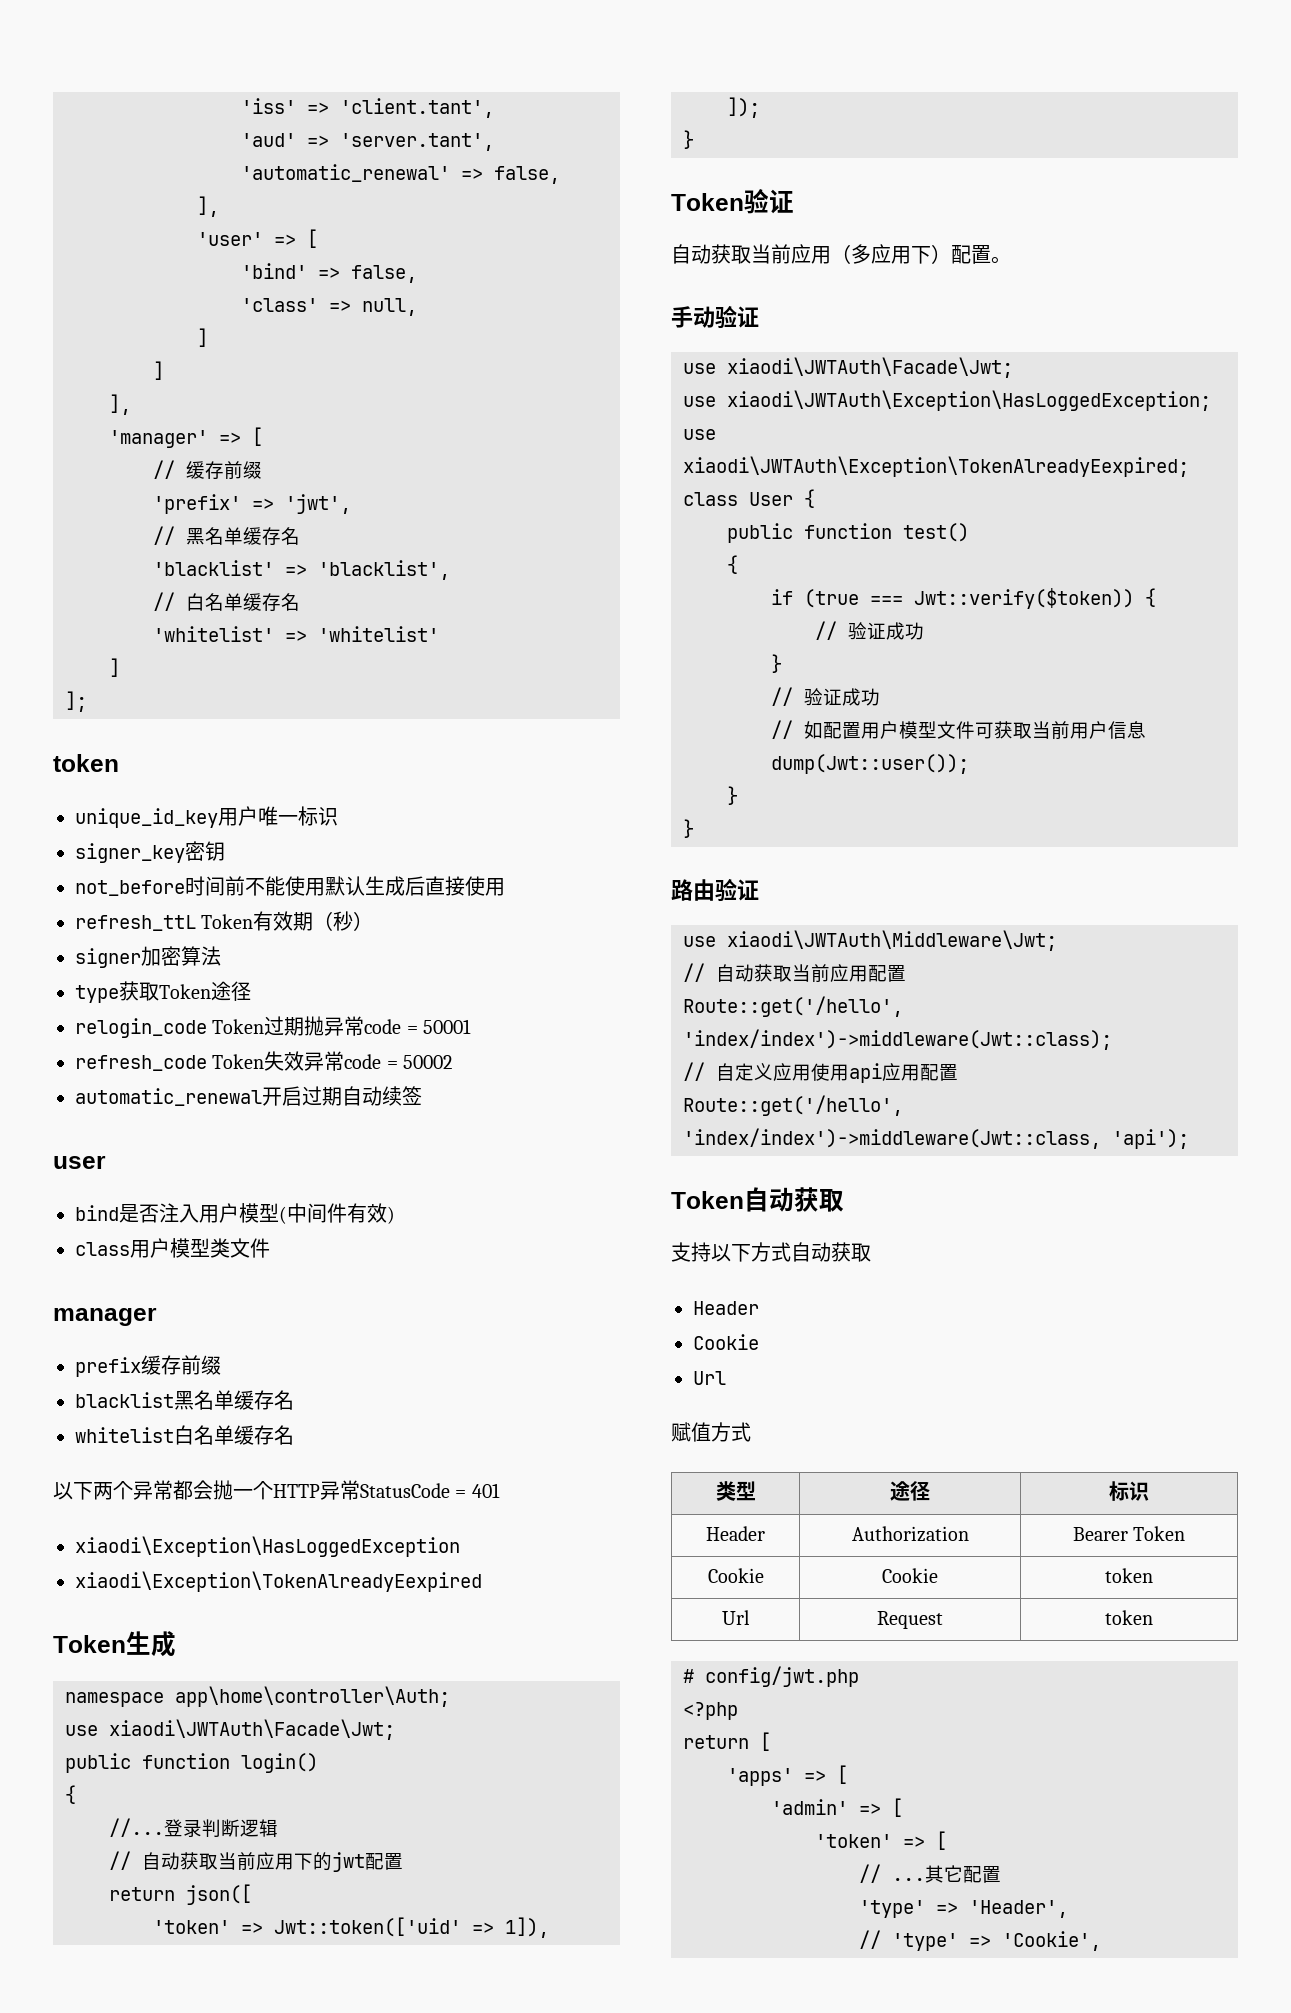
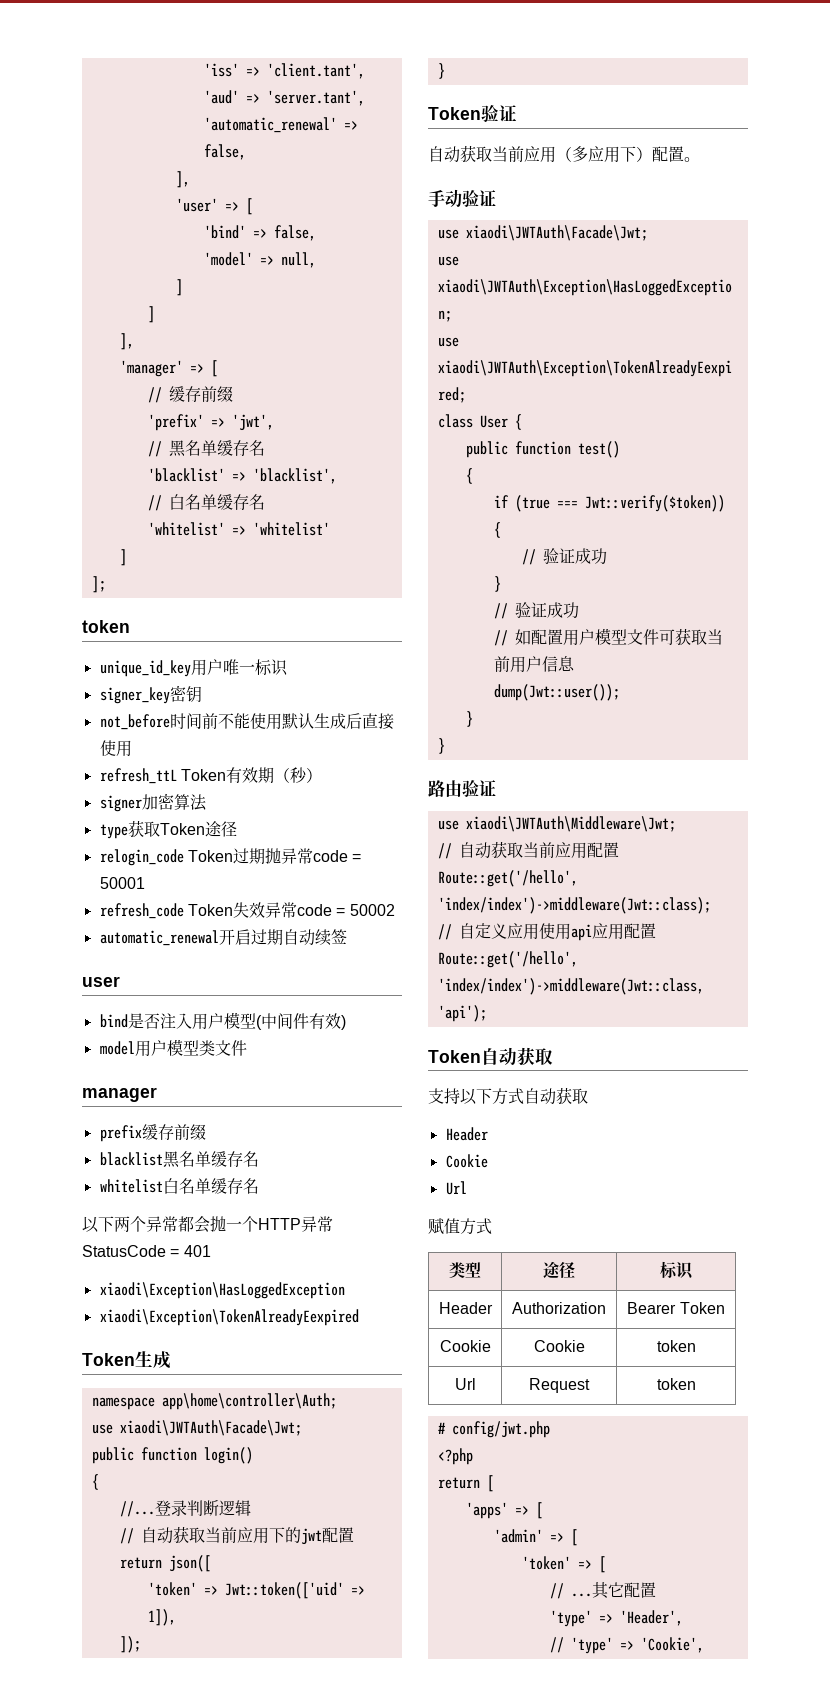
- 'class' => null,
+ 'model' => null,
- class用户模型类文件
+ model用户模型类文件

